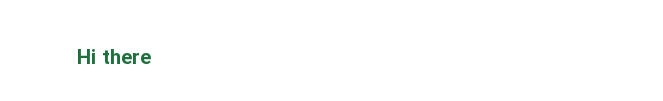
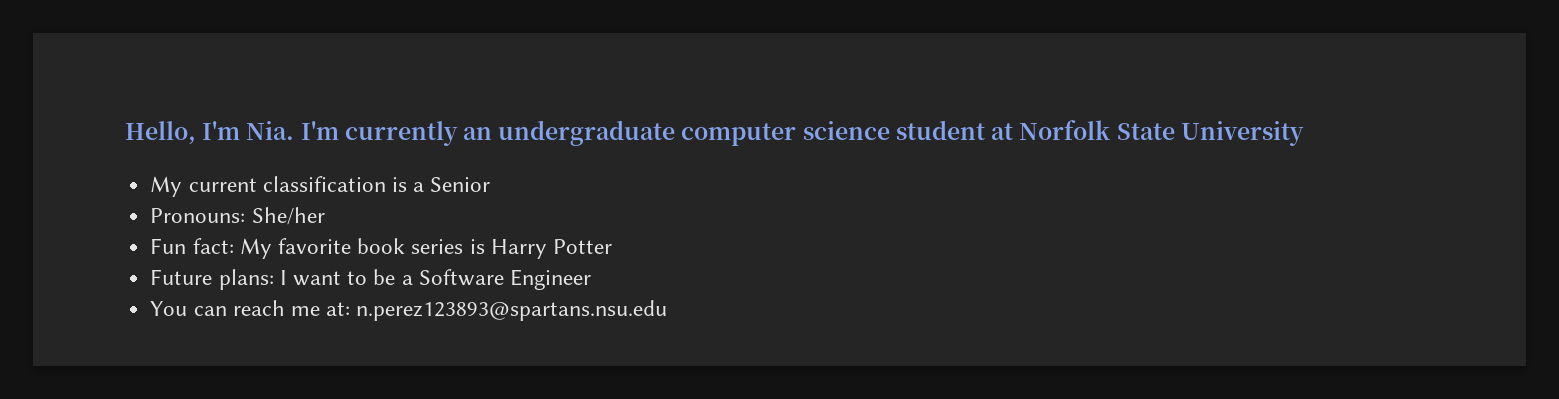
- Hi there
+ Hello, I'm Nia. I'm currently an undergraduate computer science student at Norfolk State University
+ My current classification is a Senior
+ Pronouns: She/her
+ Fun fact: My favorite book series is Harry Potter
+ Future plans: I want to be a Software Engineer
+ You can reach me at: n.perez123893@spartans.nsu.edu

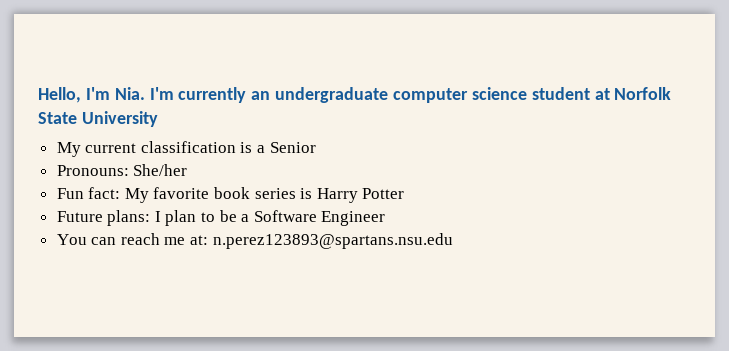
- Future plans: I want to be a Software Engineer
+ Future plans: I plan to be a Software Engineer

